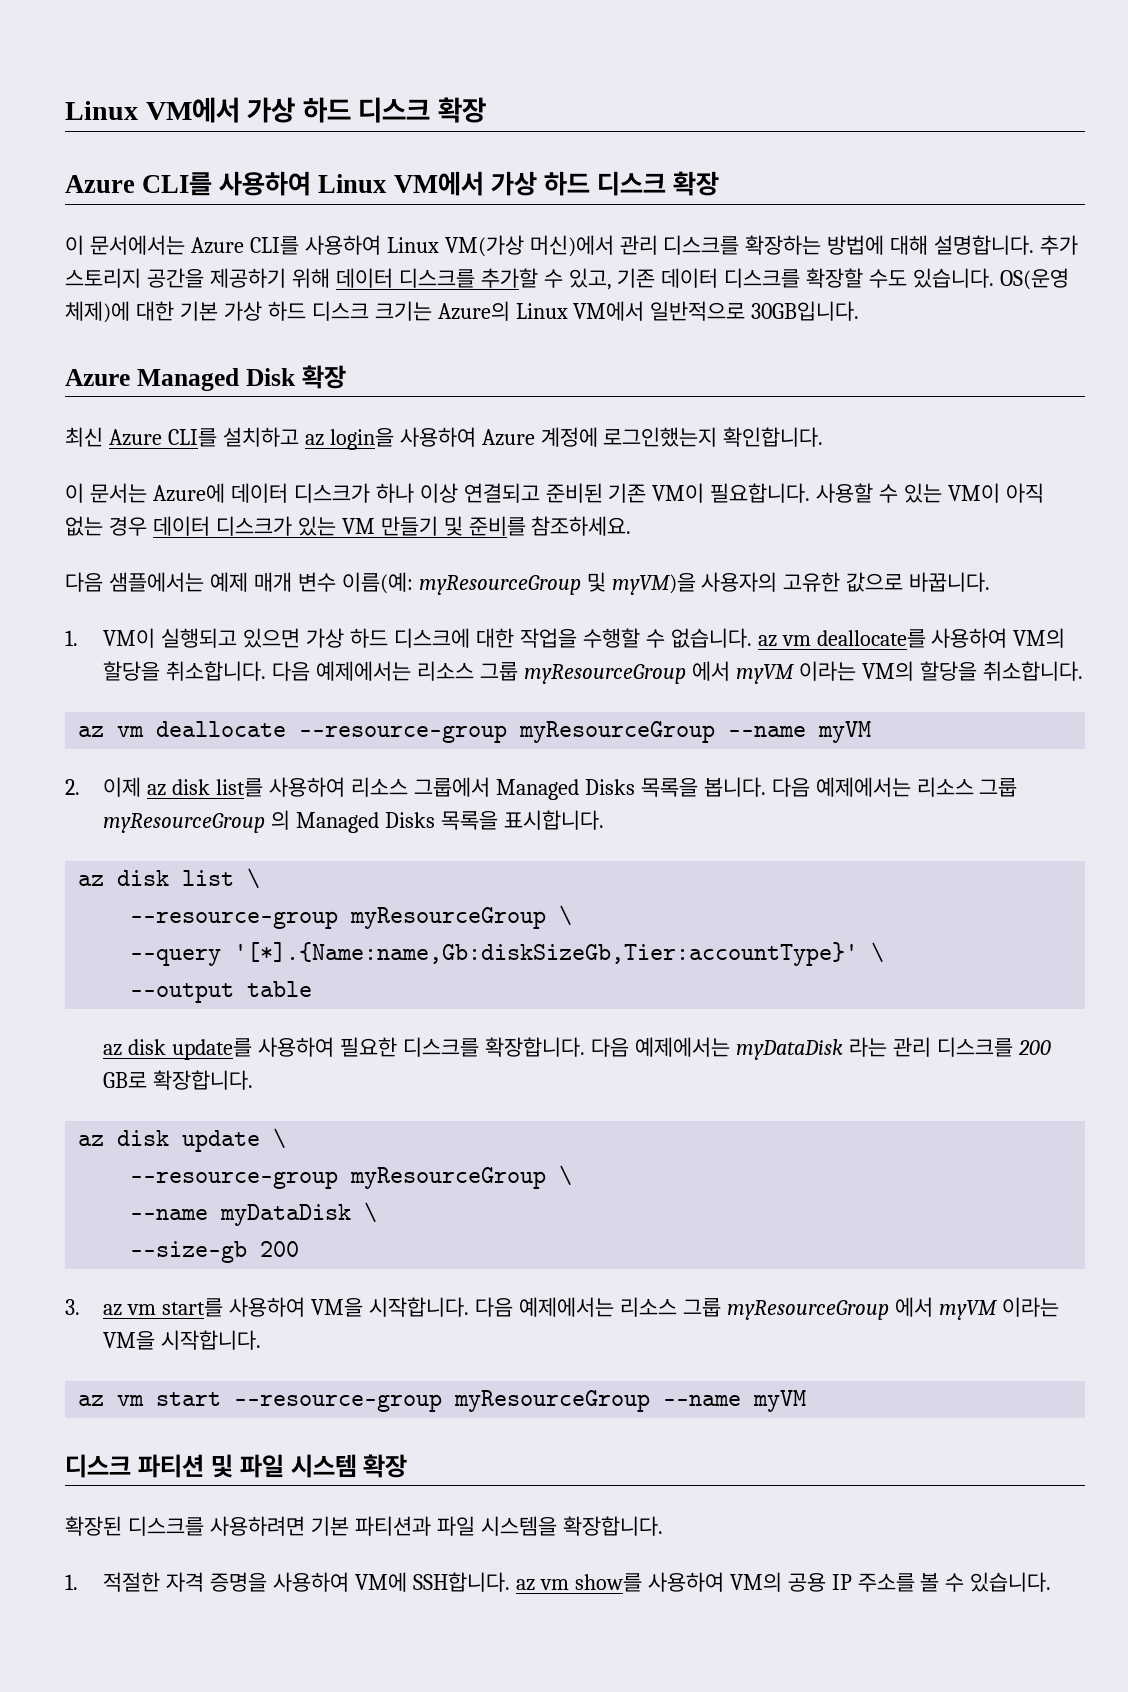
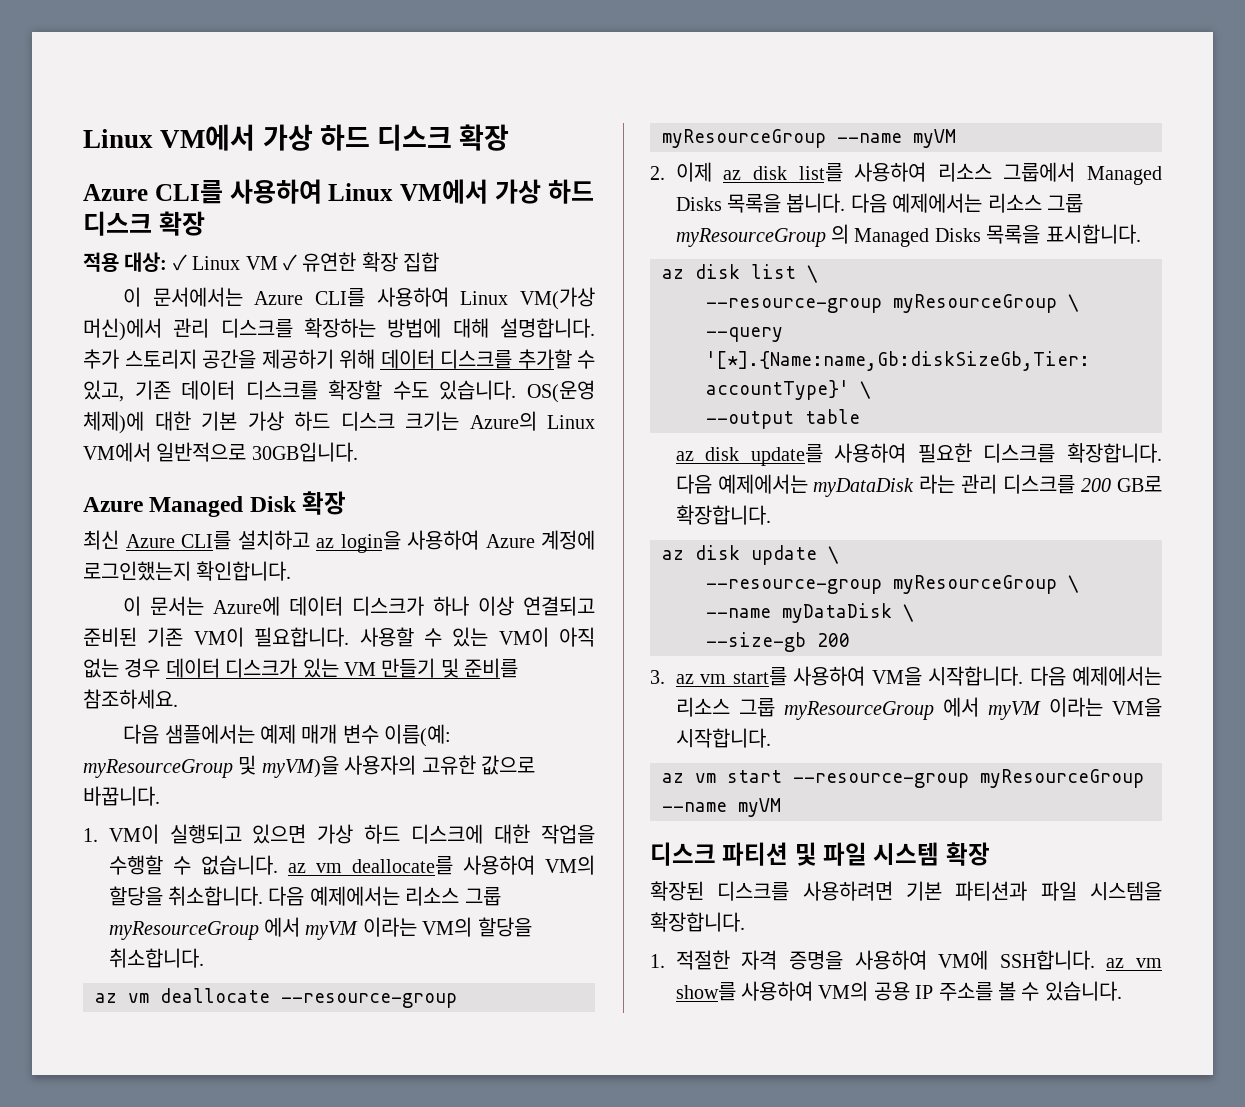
+ 적용 대상: ✓ Linux VM ✓ 유연한 확장 집합

